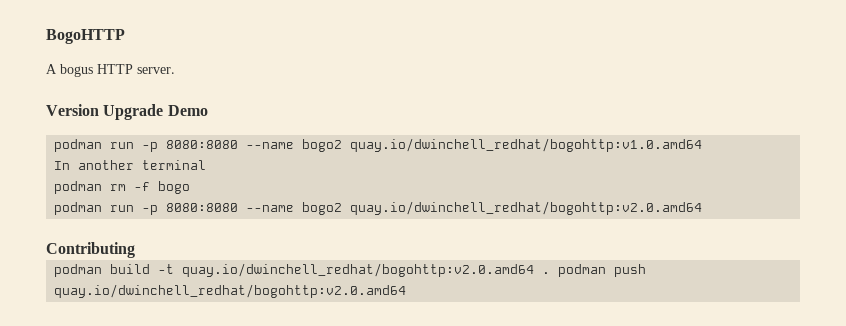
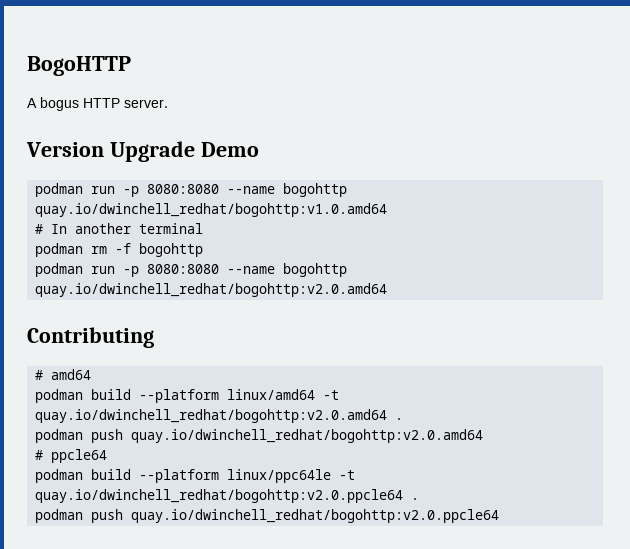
- podman run -p 8080:8080 --name bogo2 quay.io/dwinchell_redhat/bogohttp:v1.0.amd64
+ podman run -p 8080:8080 --name bogohttp quay.io/dwinchell_redhat/bogohttp:v1.0.amd64
- In another terminal
+ # In another terminal
- podman rm -f bogo
- podman run -p 8080:8080 --name bogo2 quay.io/dwinchell_redhat/bogohttp:v2.0.amd64
+ podman rm -f bogohttp
+ podman run -p 8080:8080 --name bogohttp quay.io/dwinchell_redhat/bogohttp:v2.0.amd64
- podman build -t quay.io/dwinchell_redhat/bogohttp:v2.0.amd64 . podman push quay.io/dwinchell_redhat/bogohttp:v2.0.amd64
+ # amd64
+ podman build --platform linux/amd64 -t quay.io/dwinchell_redhat/bogohttp:v2.0.amd64 .
+ podman push quay.io/dwinchell_redhat/bogohttp:v2.0.amd64
+ # ppcle64
+ podman build --platform linux/ppc64le -t quay.io/dwinchell_redhat/bogohttp:v2.0.ppcle64 .
+ podman push quay.io/dwinchell_redhat/bogohttp:v2.0.ppcle64

